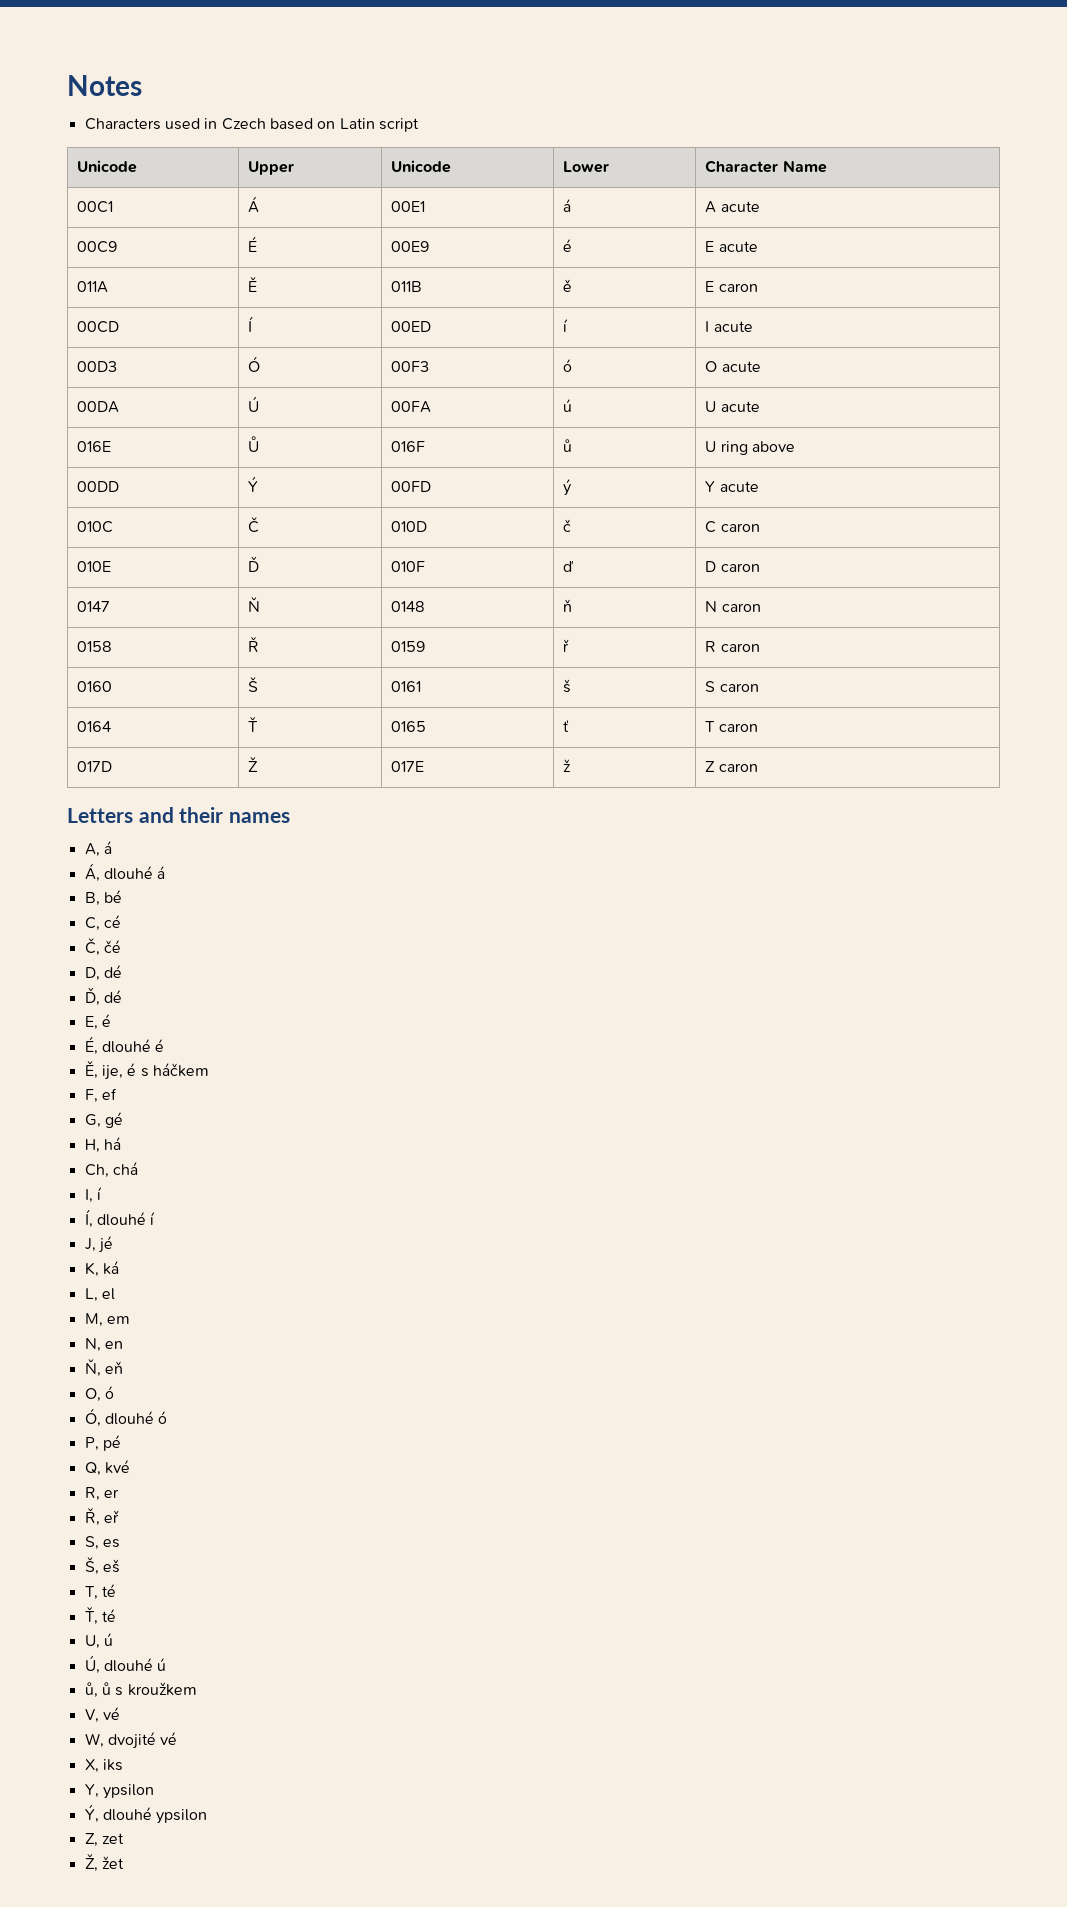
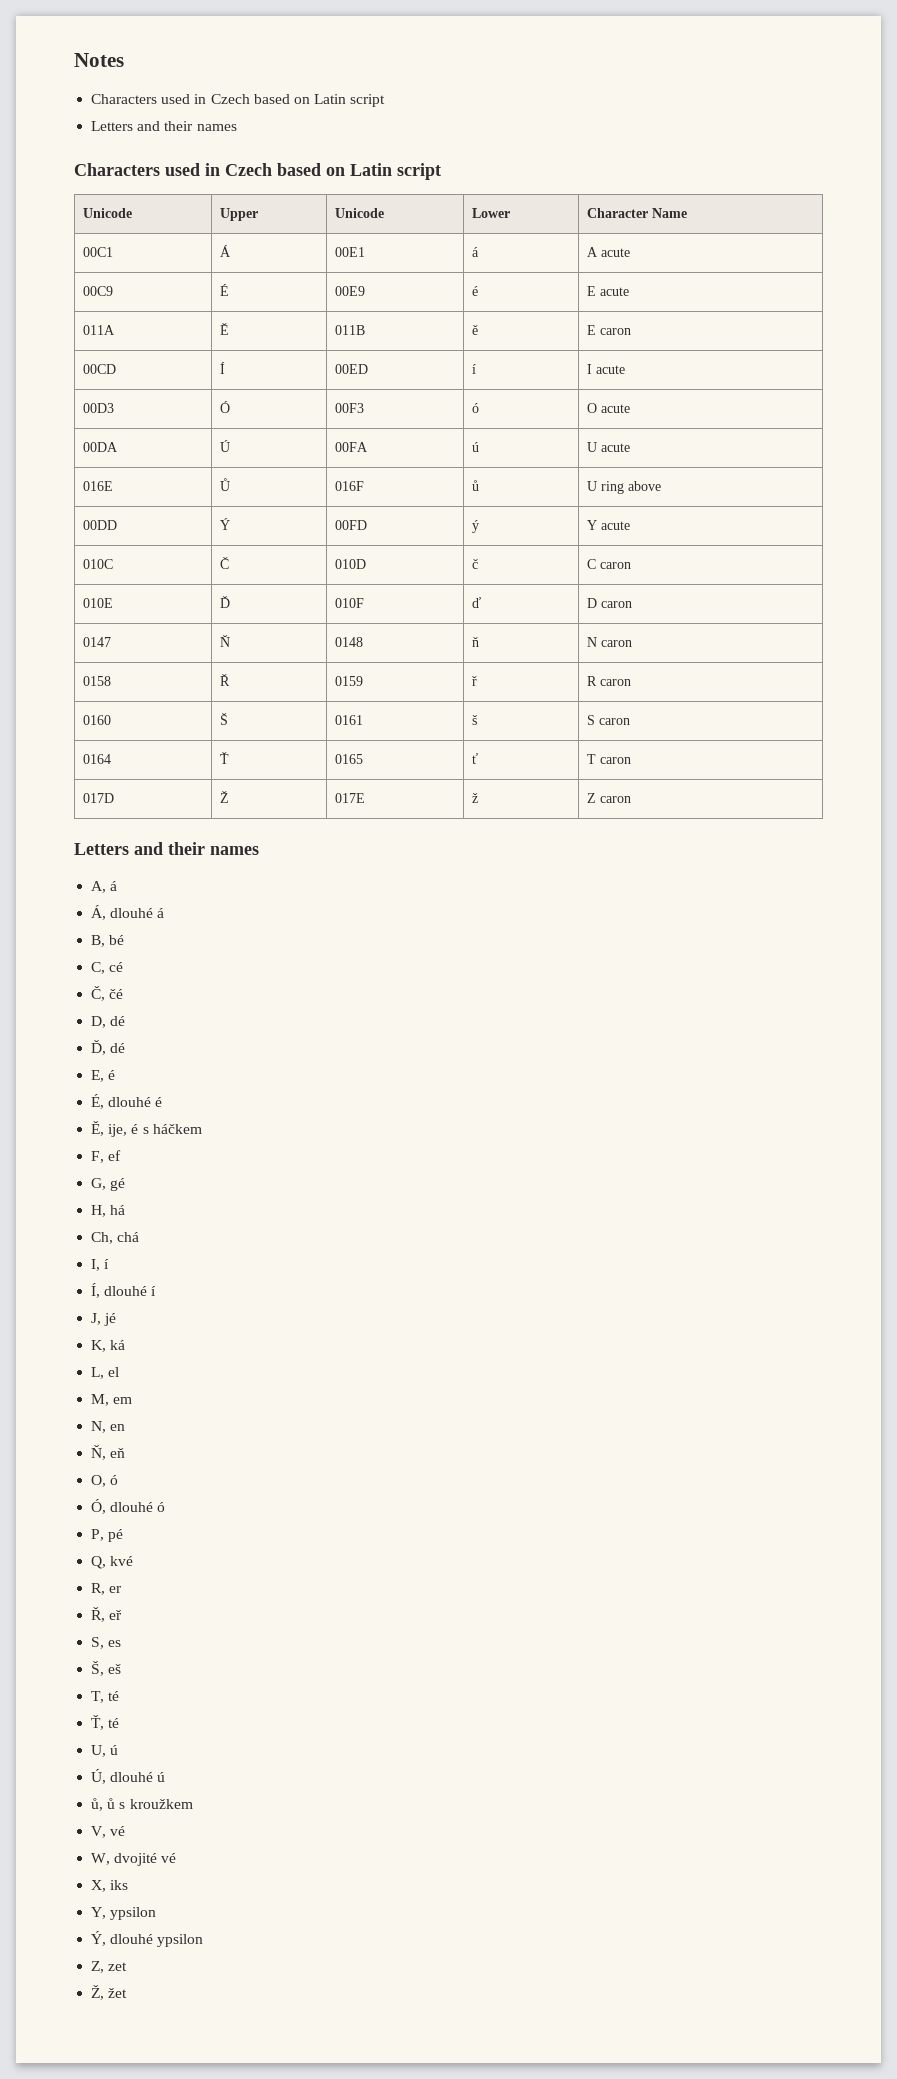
  Notes
+ Characters used in Czech based on Latin script
+ Letters and their names

